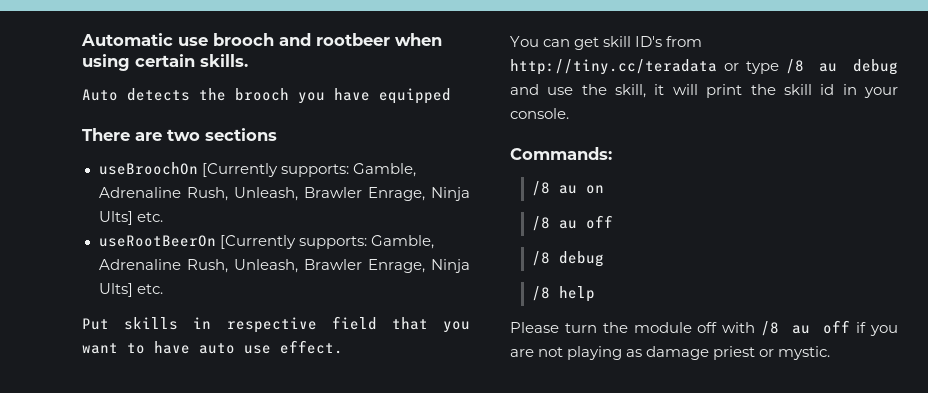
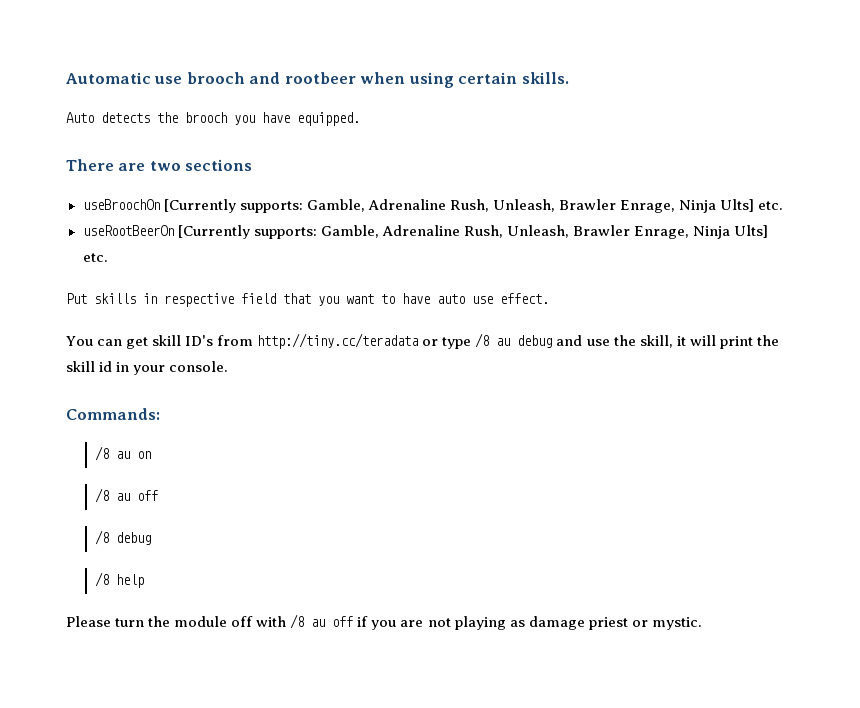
- Auto detects the brooch you have equipped
+ Auto detects the brooch you have equipped.

